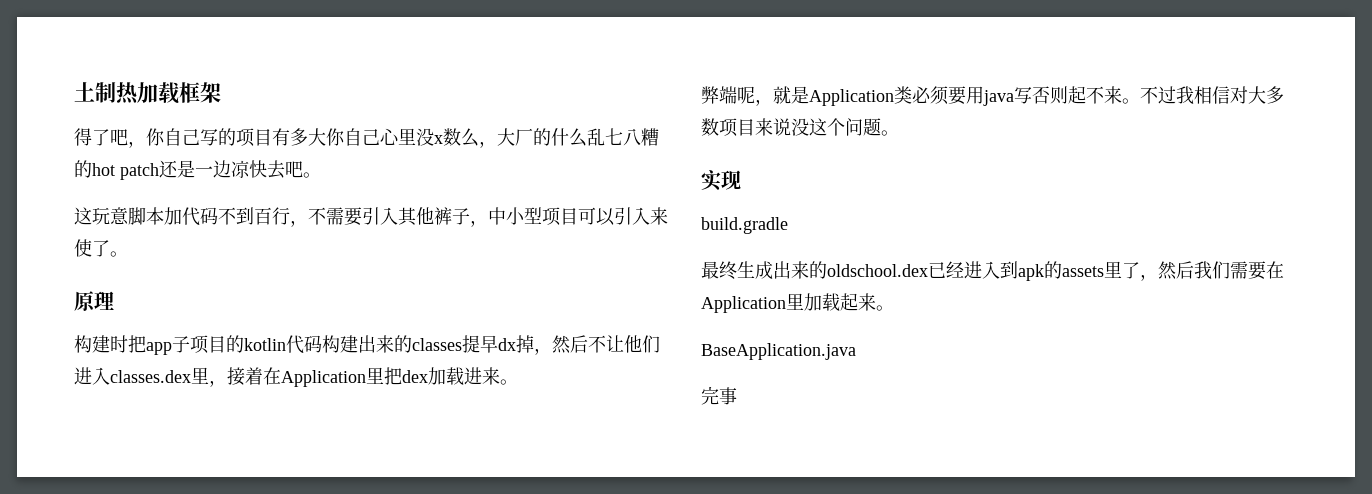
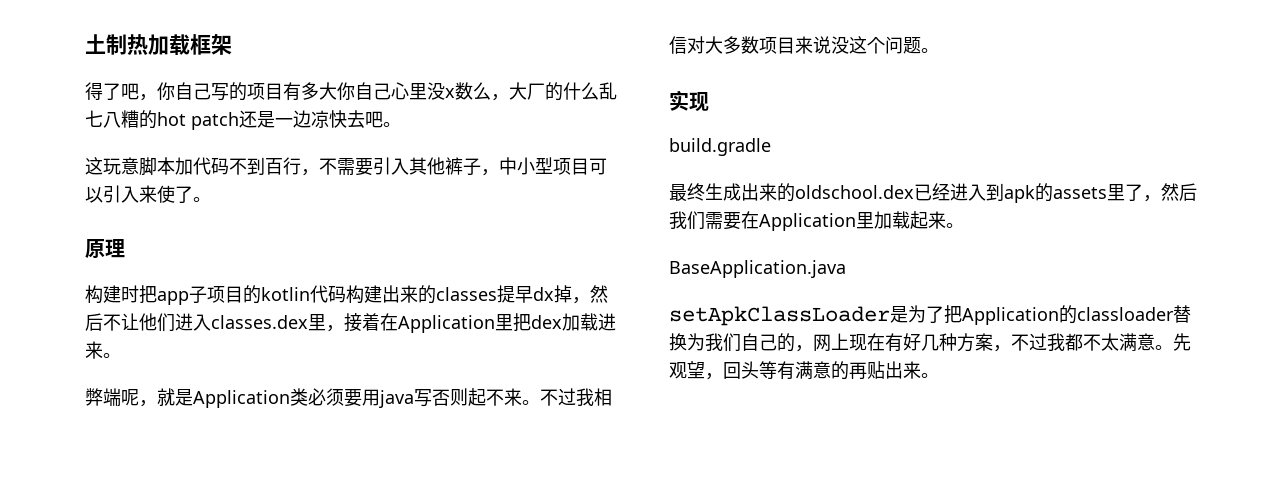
- 完事
+ setApkClassLoader是为了把Application的classloader替换为我们自己的，网上现在有好几种方案，不过我都不太满意。先观望，回头等有满意的再贴出来。

